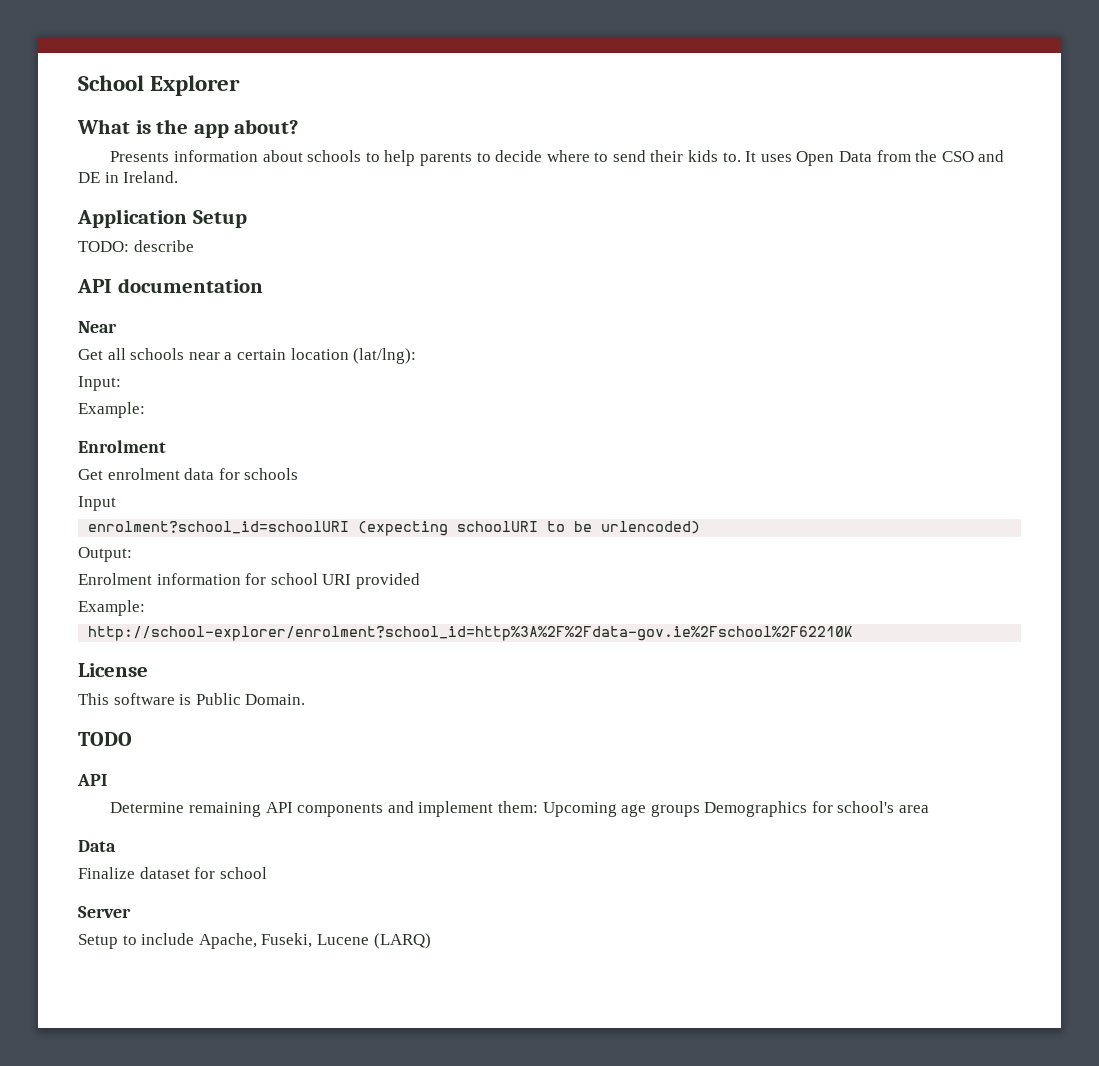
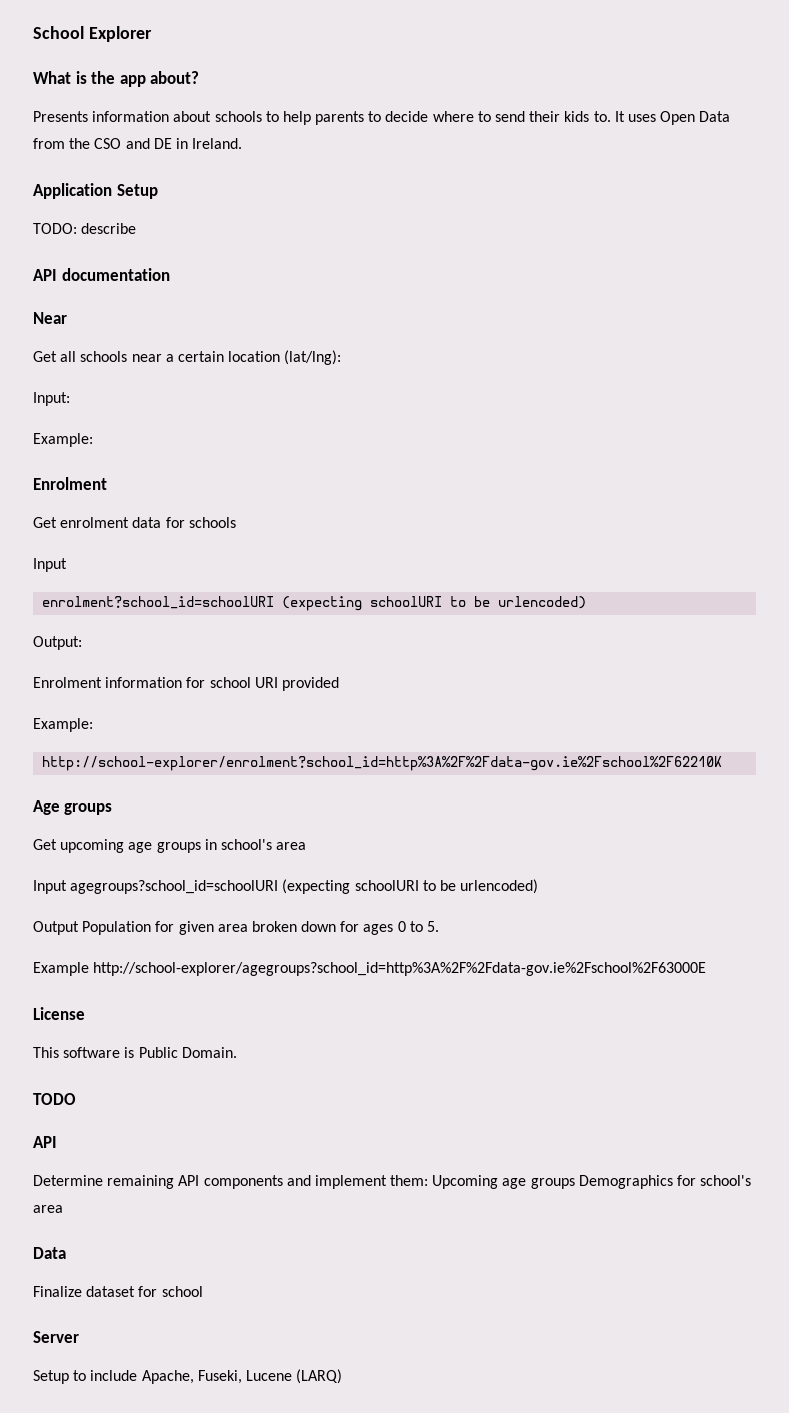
+ Age groups
+ Get upcoming age groups in school's area
+ Input agegroups?school_id=schoolURI (expecting schoolURI to be urlencoded)
+ Output Population for given area broken down for ages 0 to 5.
+ Example http://school-explorer/agegroups?school_id=http%3A%2F%2Fdata-gov.ie%2Fschool%2F63000E

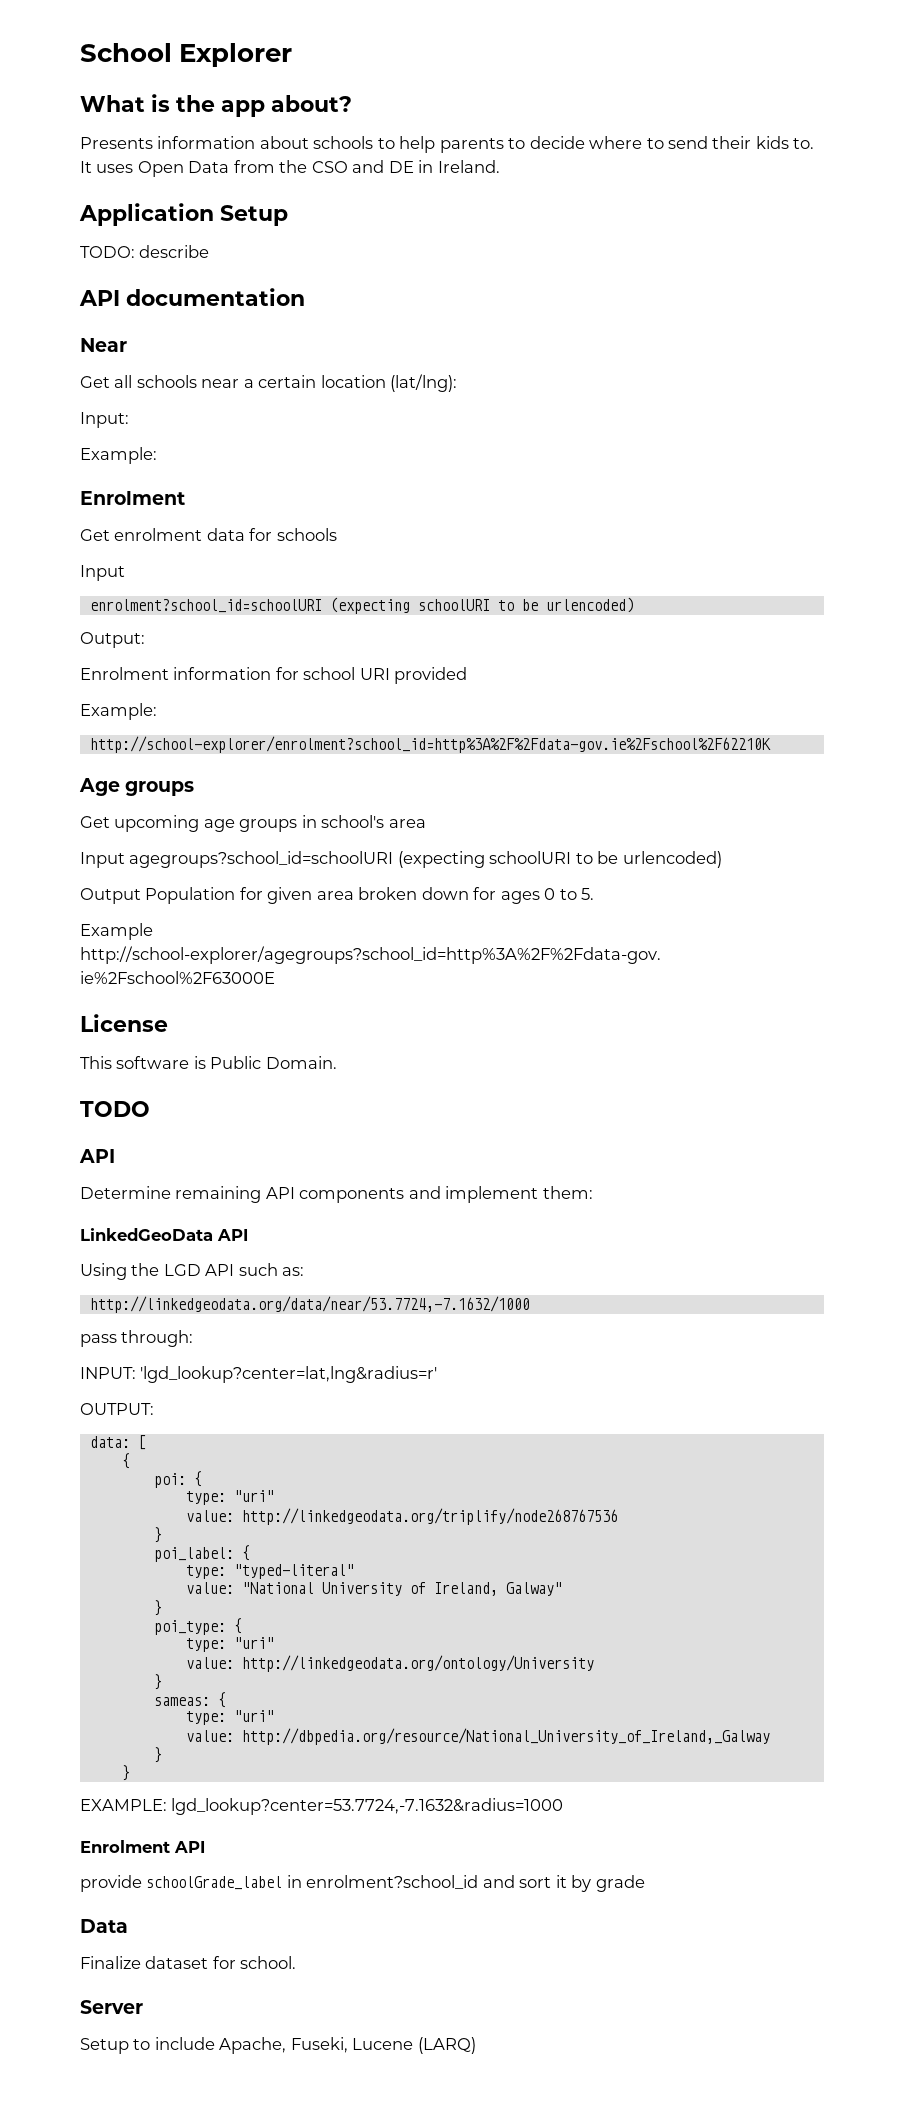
- Determine remaining API components and implement them: Upcoming age groups Demographics for school's area
+ Determine remaining API components and implement them:
+ LinkedGeoData API
+ Using the LGD API such as:
+ http://linkedgeodata.org/data/near/53.7724,-7.1632/1000
+ pass through:
+ INPUT: 'lgd_lookup?center=lat,lng&radius=r'
+ OUTPUT:
+ data: [
+ {
+ poi: {
+ type: "uri"
+ value: http://linkedgeodata.org/triplify/node268767536
+ }
+ poi_label: {
+ type: "typed-literal"
+ value: "National University of Ireland, Galway"
+ }
+ poi_type: {
+ type: "uri"
+ value: http://linkedgeodata.org/ontology/University
+ }
+ sameas: {
+ type: "uri"
+ value: http://dbpedia.org/resource/National_University_of_Ireland,_Galway
+ }
+ }
+ EXAMPLE: lgd_lookup?center=53.7724,-7.1632&radius=1000
+ Enrolment API
+ provide schoolGrade_label in enrolment?school_id and sort it by grade
- Finalize dataset for school
+ Finalize dataset for school.

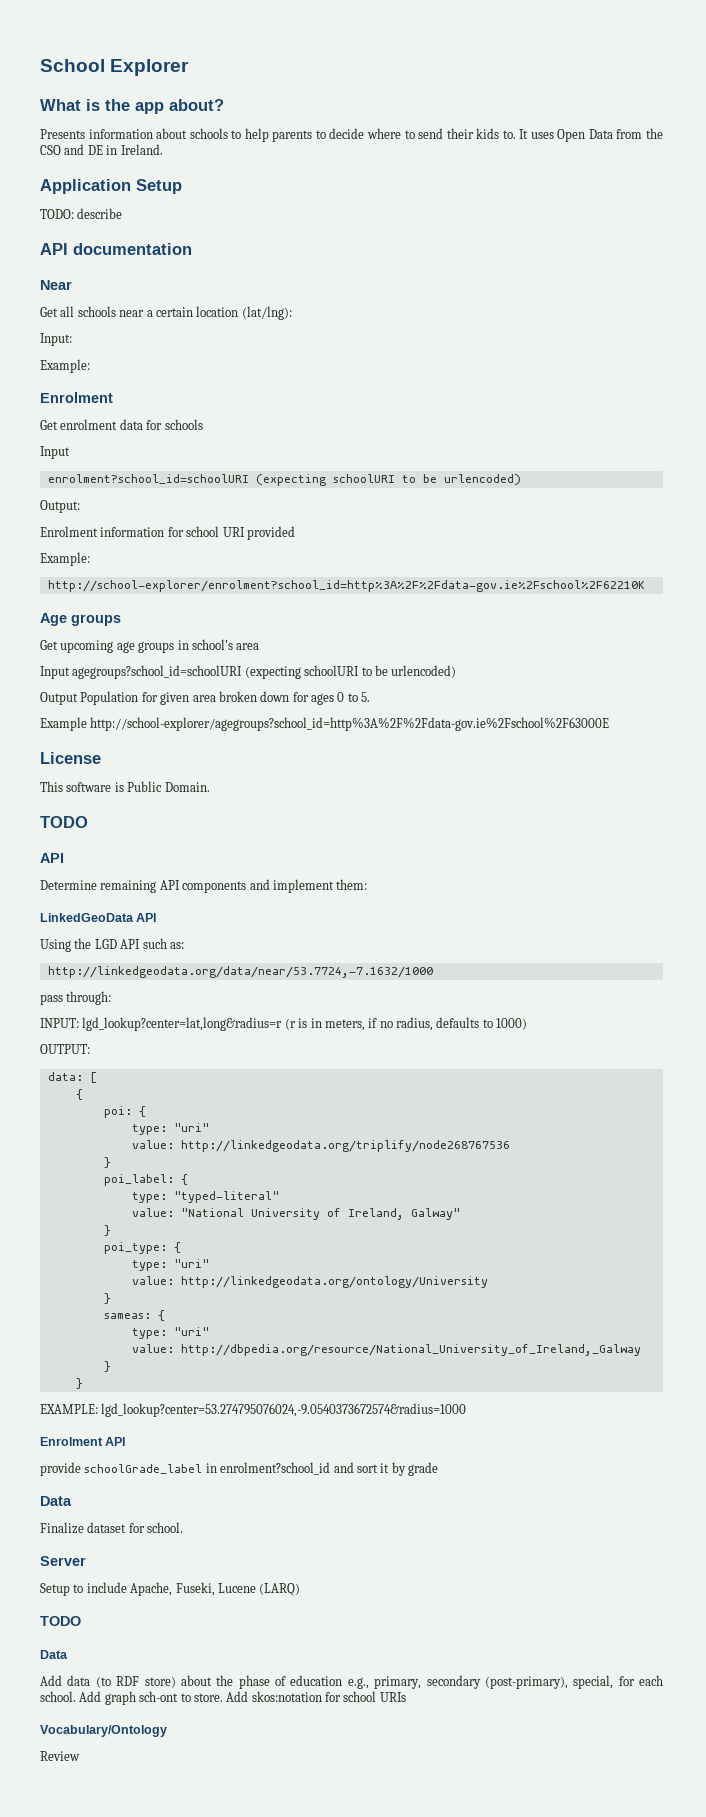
- INPUT: 'lgd_lookup?center=lat,lng&radius=r'
+ INPUT: lgd_lookup?center=lat,long&radius=r (r is in meters, if no radius, defaults to 1000)
- EXAMPLE: lgd_lookup?center=53.7724,-7.1632&radius=1000
+ EXAMPLE: lgd_lookup?center=53.274795076024,-9.0540373672574&radius=1000
  Setup to include Apache, Fuseki, Lucene (LARQ)
+ TODO
+ Data
+ Add data (to RDF store) about the phase of education e.g., primary, secondary (post-primary), special, for each school. Add graph sch-ont to store. Add skos:notation for school URIs
+ Vocabulary/Ontology
+ Review

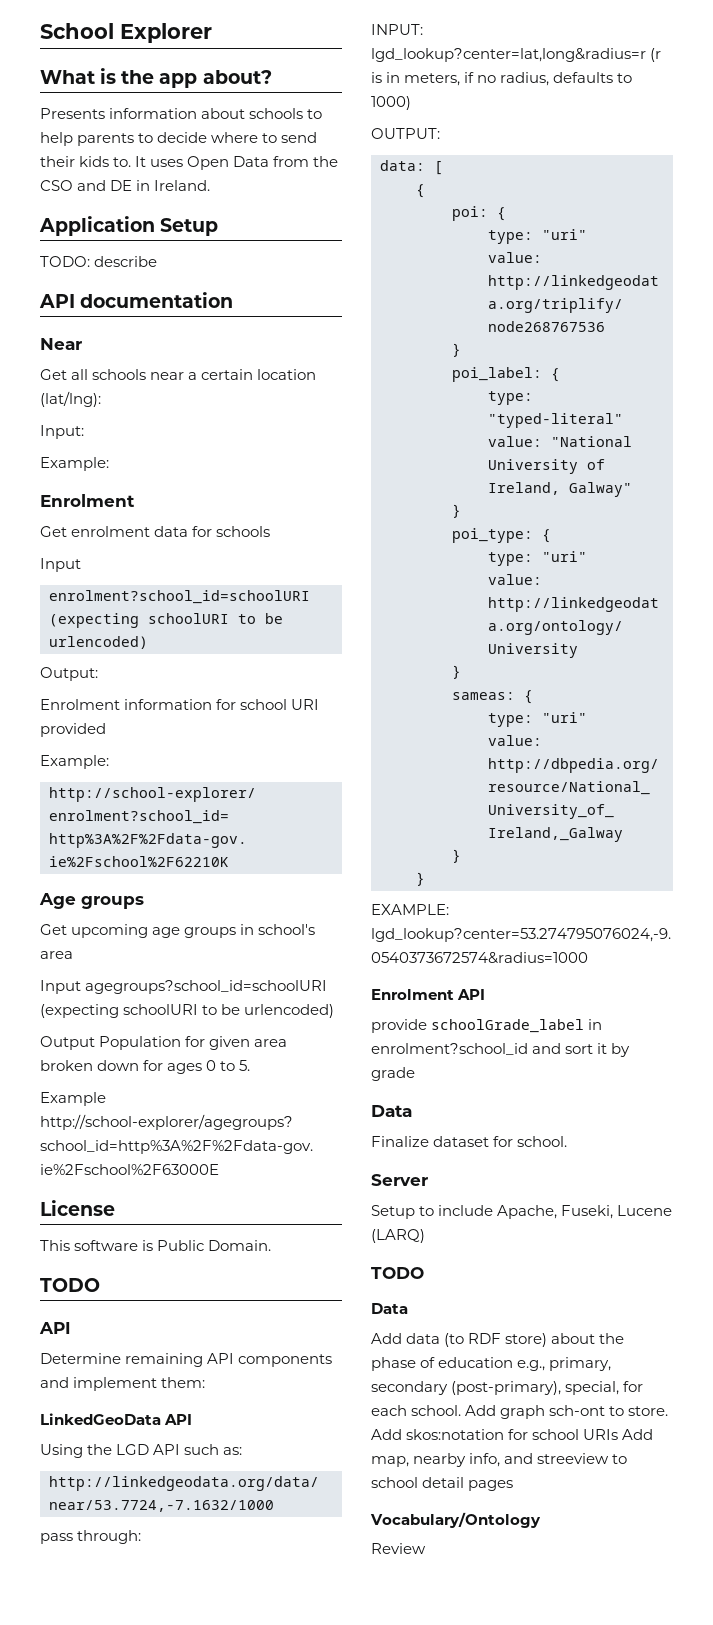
- Add skos:notation for school URIs
+ Add skos:notation for school URIs Add map, nearby info, and streeview to school detail pages

